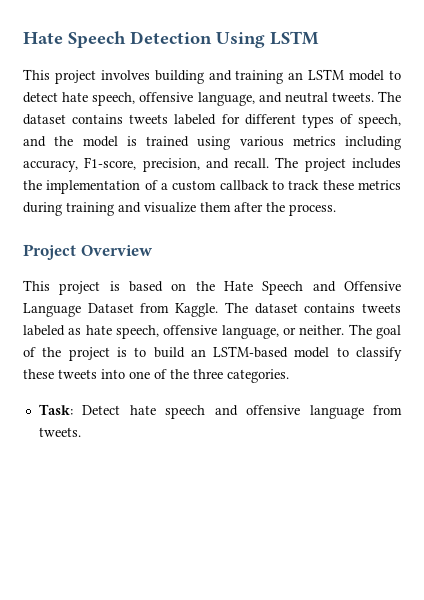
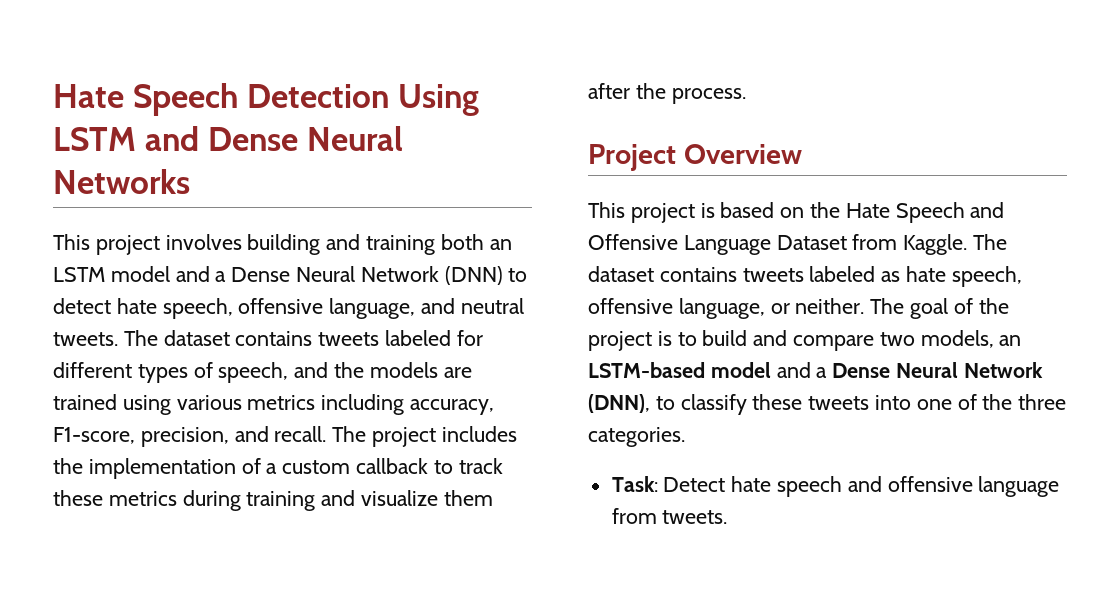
- Hate Speech Detection Using LSTM
+ Hate Speech Detection Using LSTM and Dense Neural Networks
- This project involves building and training an LSTM model to detect hate speech, offensive language, and neutral tweets.
+ This project involves building and training both an LSTM model and a Dense Neural Network (DNN) to detect hate speech, offensive language, and neutral tweets.
- The dataset contains tweets labeled for different types of speech, and the model is trained using various metrics including accuracy, F1-score, precision, and recall.
+ The dataset contains tweets labeled for different types of speech, and the models are trained using various metrics including accuracy, F1-score, precision, and recall.
- The goal of the project is to build an LSTM-based model to classify these tweets into one of the three categories.
+ The goal of the project is to build and compare two models, an LSTM-based model and a Dense Neural Network (DNN), to classify these tweets into one of the three categories.

